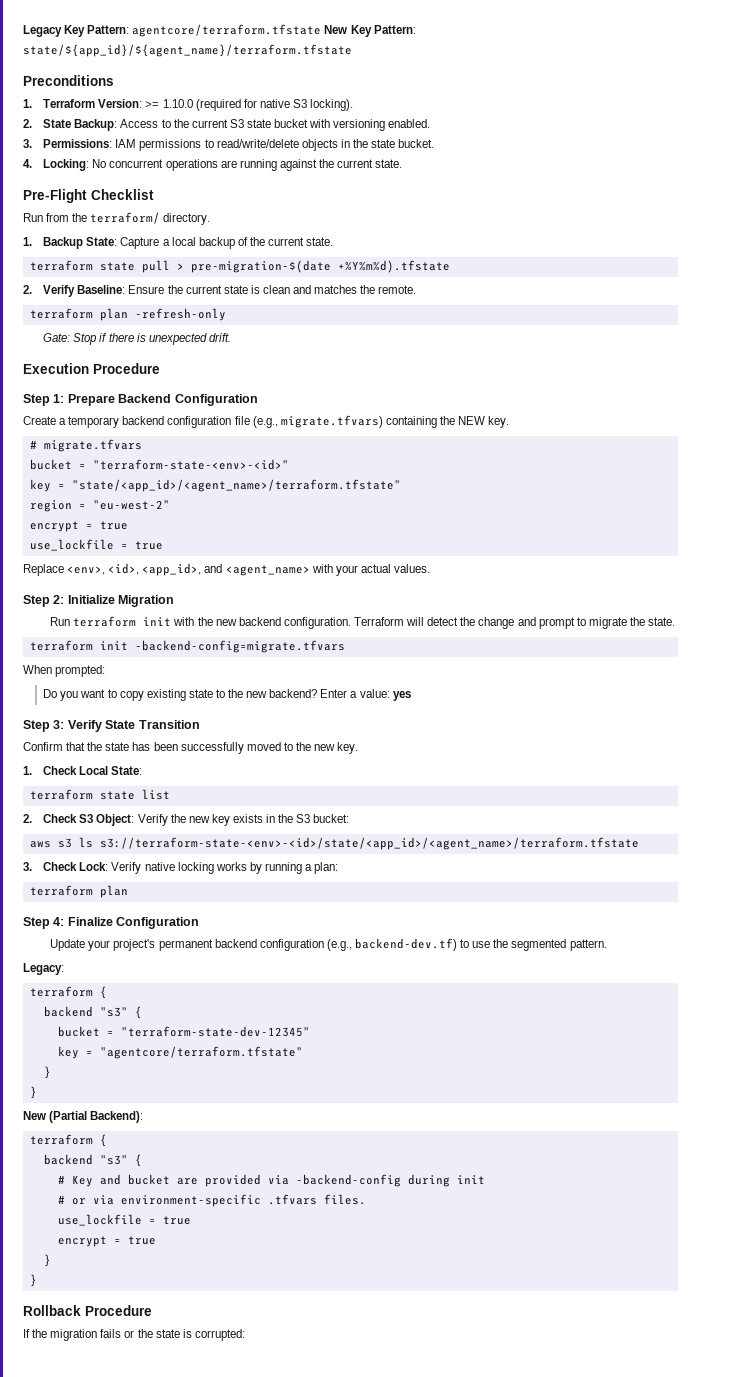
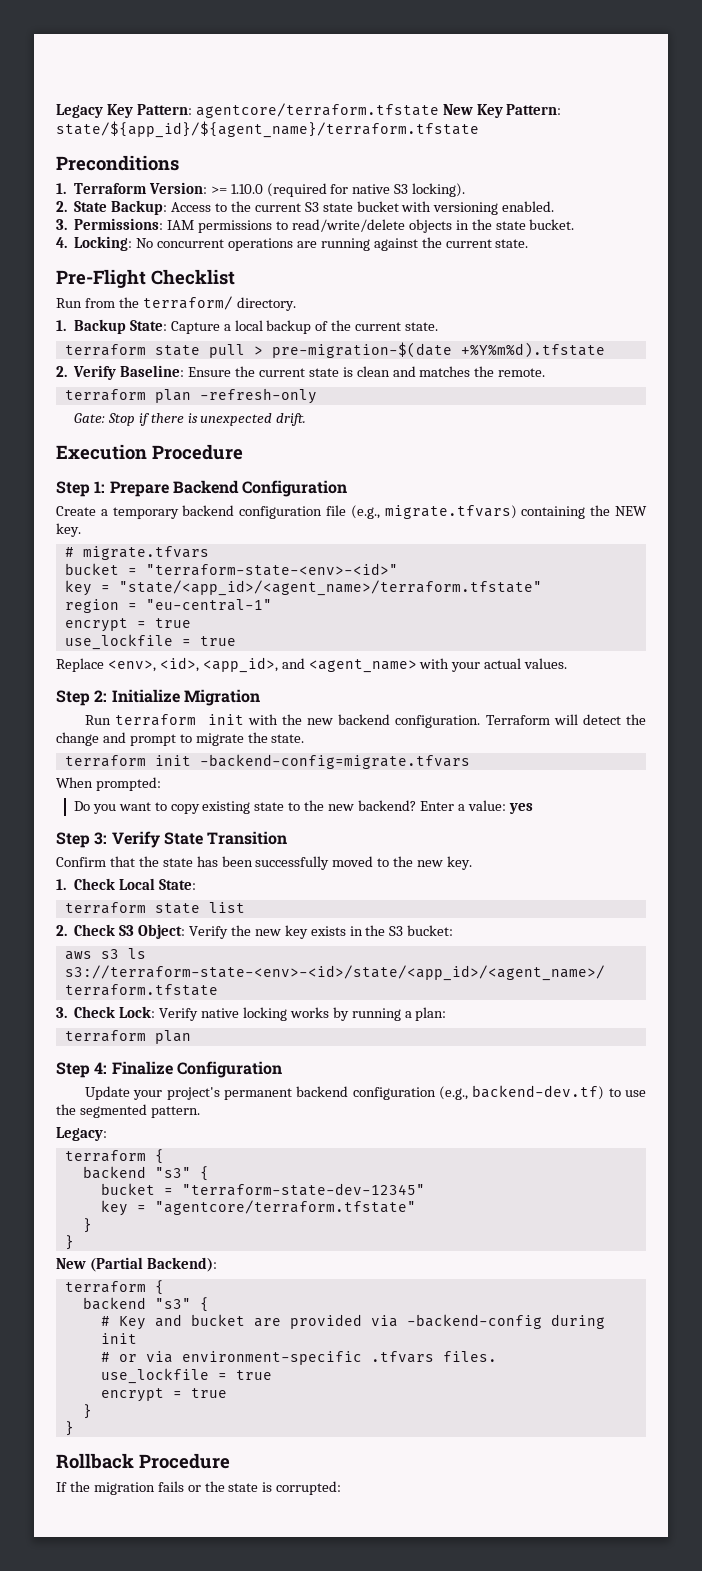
- region = "eu-west-2"
+ region = "eu-central-1"

